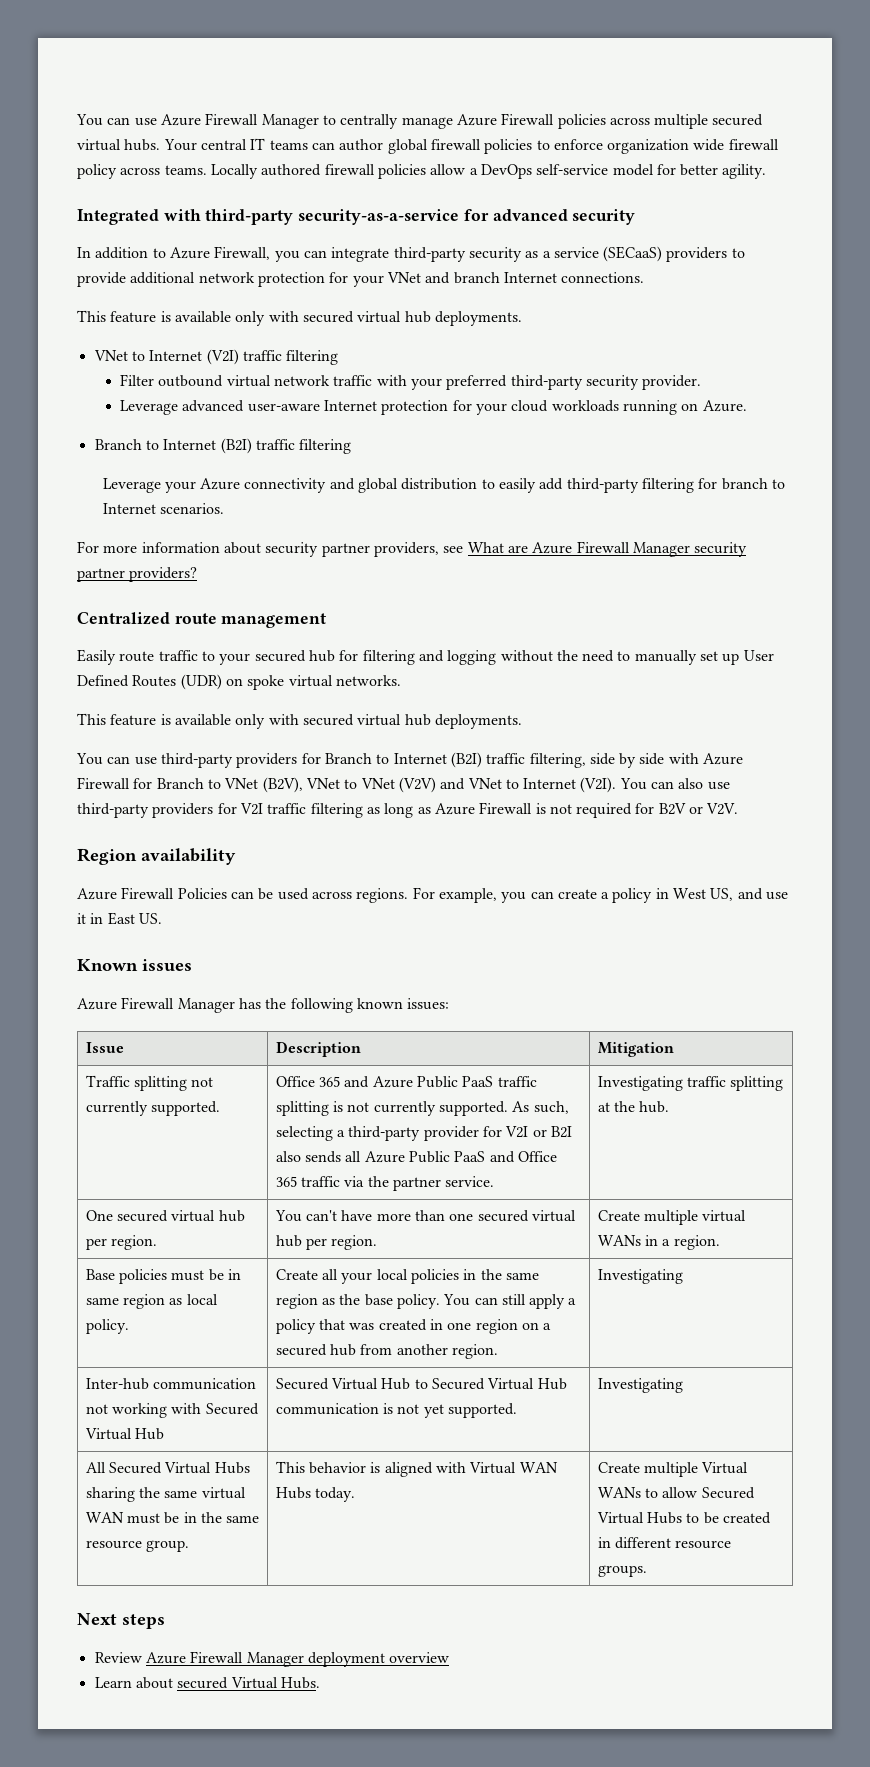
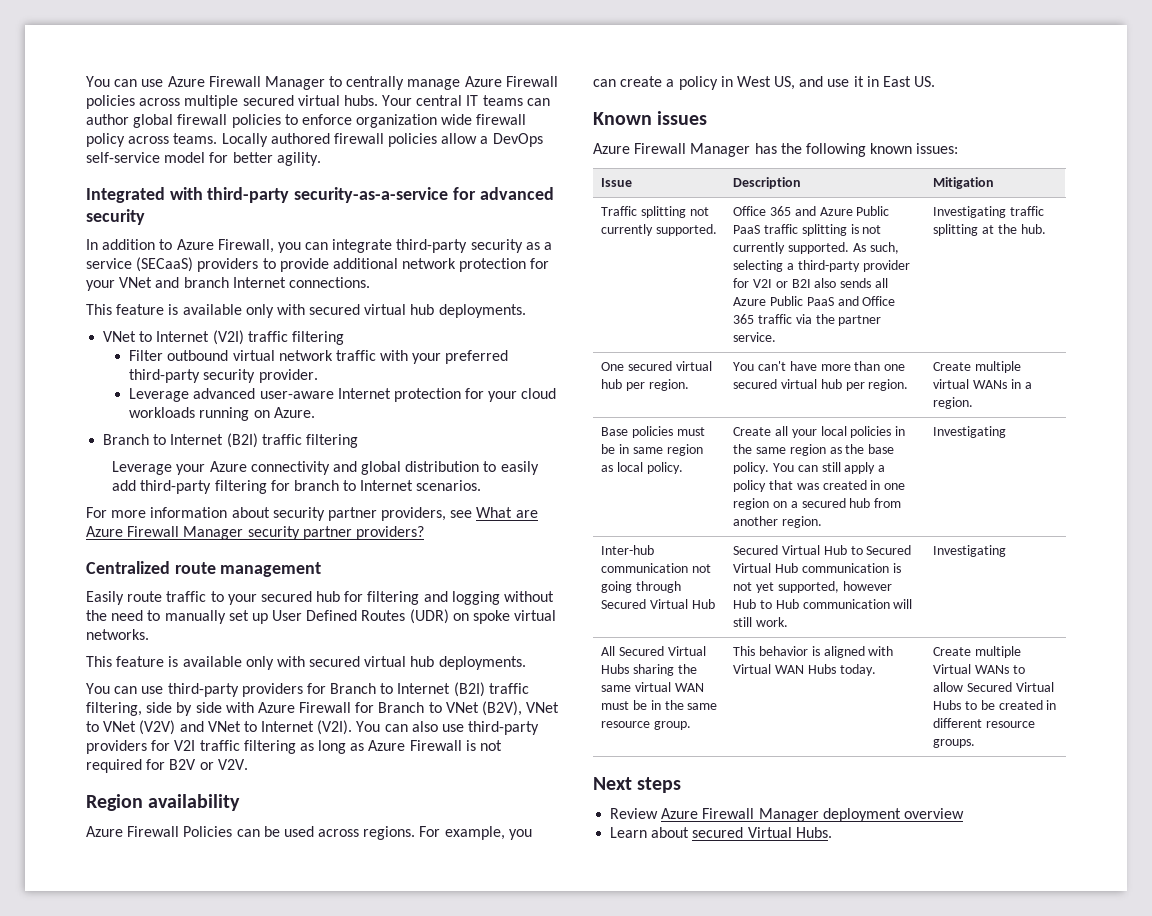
- Inter-hub communication not working with Secured Virtual Hub | Secured Virtual Hub to Secured Virtual Hub communication is not yet supported. | Investigating
+ Inter-hub communication not going through Secured Virtual Hub | Secured Virtual Hub to Secured Virtual Hub communication is not yet supported, however Hub to Hub communication will still work. | Investigating

